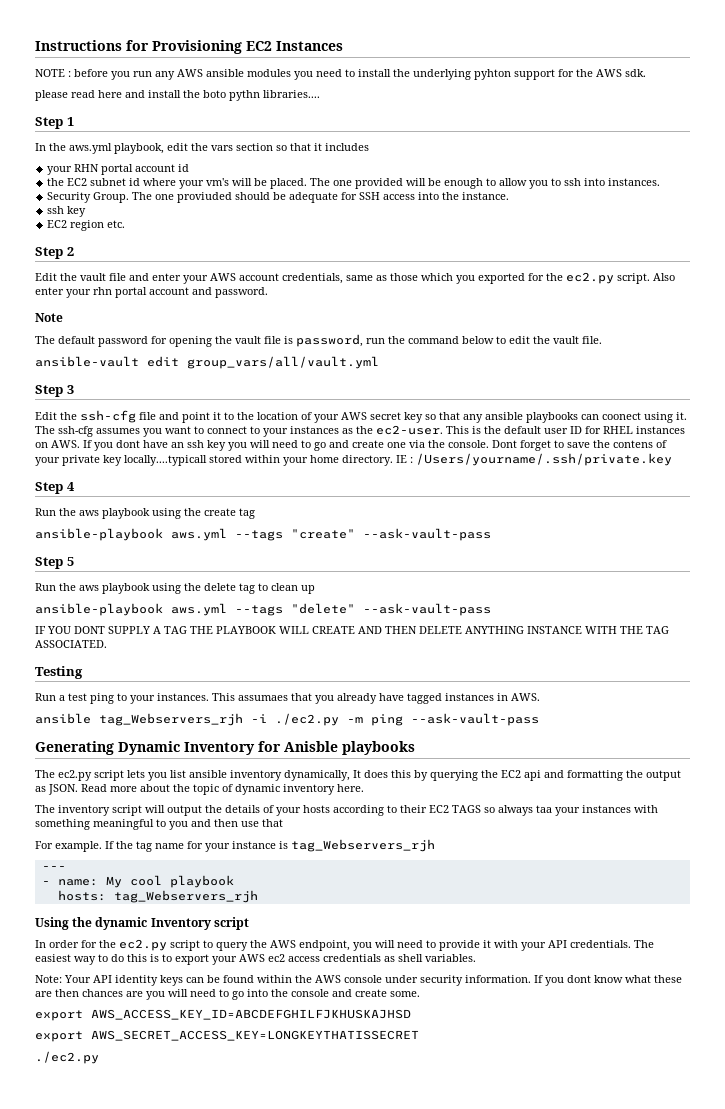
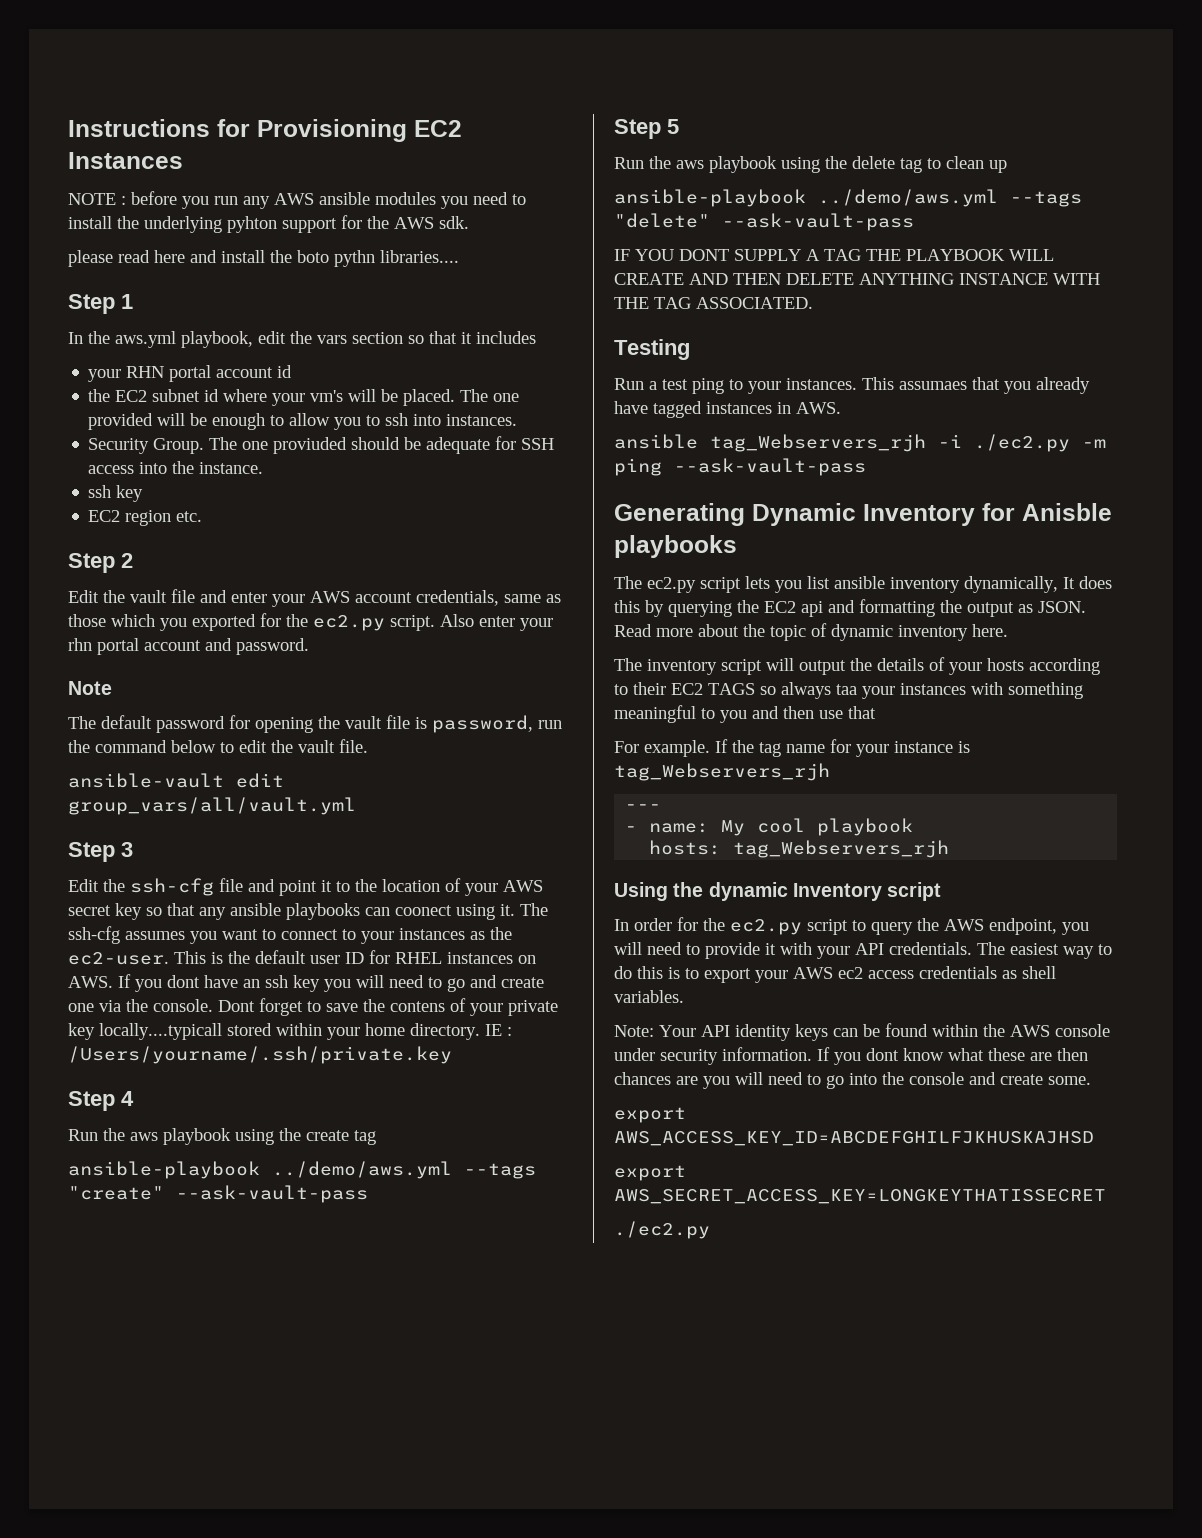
- ansible-playbook aws.yml --tags "create" --ask-vault-pass
+ ansible-playbook ../demo/aws.yml --tags "create" --ask-vault-pass
- ansible-playbook aws.yml --tags "delete" --ask-vault-pass
+ ansible-playbook ../demo/aws.yml --tags "delete" --ask-vault-pass

